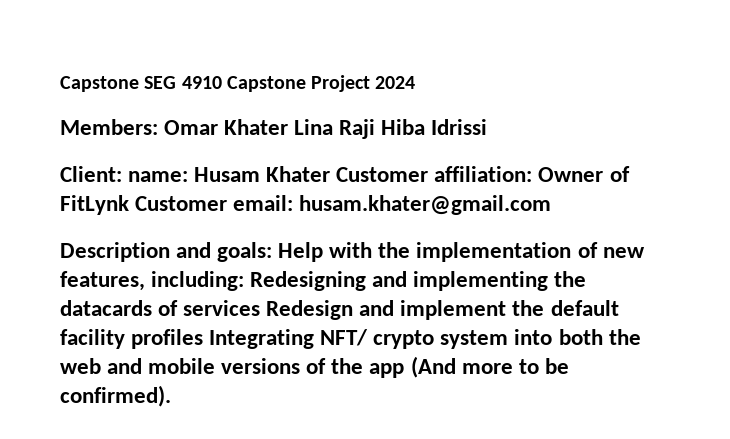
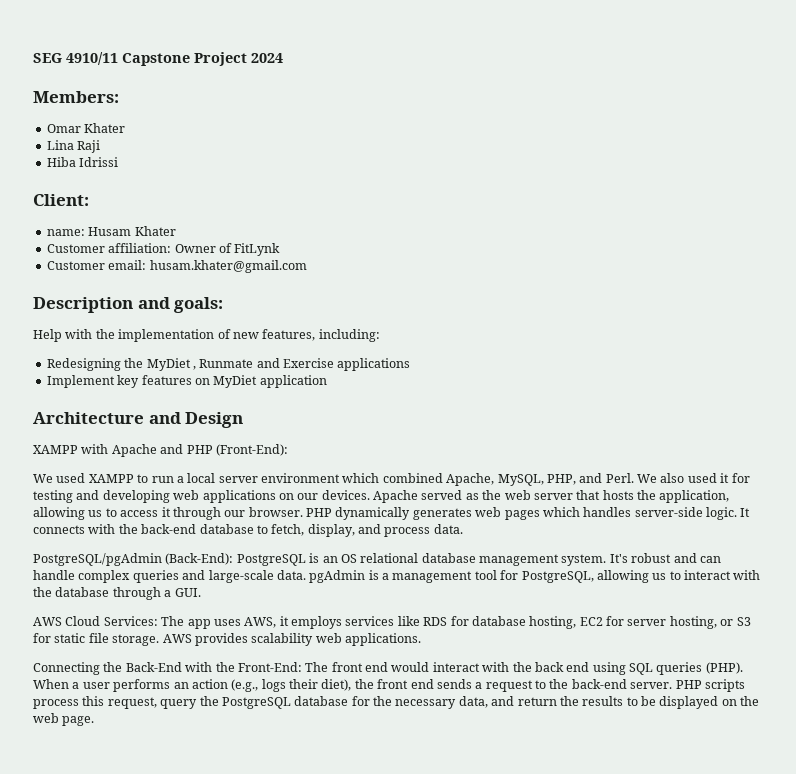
- Capstone SEG 4910 Capstone Project 2024
+ SEG 4910/11 Capstone Project 2024
- Members: Omar Khater Lina Raji Hiba Idrissi
+ Members:
+ Omar Khater
+ Lina Raji
+ Hiba Idrissi
- Client: name: Husam Khater Customer affiliation: Owner of FitLynk Customer email: husam.khater@gmail.com
+ Client:
+ name: Husam Khater
+ Customer affiliation: Owner of FitLynk
+ Customer email: husam.khater@gmail.com
- Description and goals: Help with the implementation of new features, including: Redesigning and implementing the datacards of services Redesign and implement the default facility profiles Integrating NFT/ crypto system into both the web and mobile versions of the app (And more to be confirmed).
+ Description and goals:
+ Help with the implementation of new features, including:
+ Redesigning the MyDiet , Runmate and Exercise applications
+ Implement key features on MyDiet application
+ Architecture and Design
+ XAMPP with Apache and PHP (Front-End):
+ We used XAMPP to run a local server environment which combined Apache, MySQL, PHP, and Perl. We also used it for testing and developing web applications on our devices. Apache served as the web server that hosts the application, allowing us to access it through our browser. PHP dynamically generates web pages which handles server-side logic. It connects with the back-end database to fetch, display, and process data.
+ PostgreSQL/pgAdmin (Back-End): PostgreSQL is an OS relational database management system. It's robust and can handle complex queries and large-scale data. pgAdmin is a management tool for PostgreSQL, allowing us to interact with the database through a GUI.
+ AWS Cloud Services: The app uses AWS, it employs services like RDS for database hosting, EC2 for server hosting, or S3 for static file storage. AWS provides scalability web applications.
+ Connecting the Back-End with the Front-End: The front end would interact with the back end using SQL queries (PHP). When a user performs an action (e.g., logs their diet), the front end sends a request to the back-end server. PHP scripts process this request, query the PostgreSQL database for the necessary data, and return the results to be displayed on the web page.

